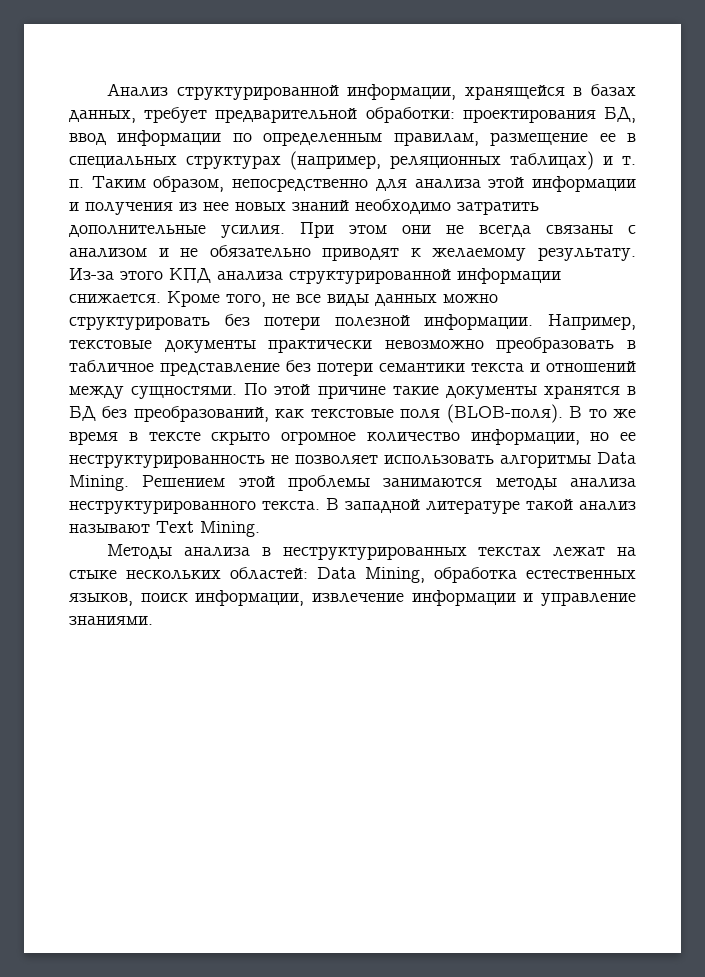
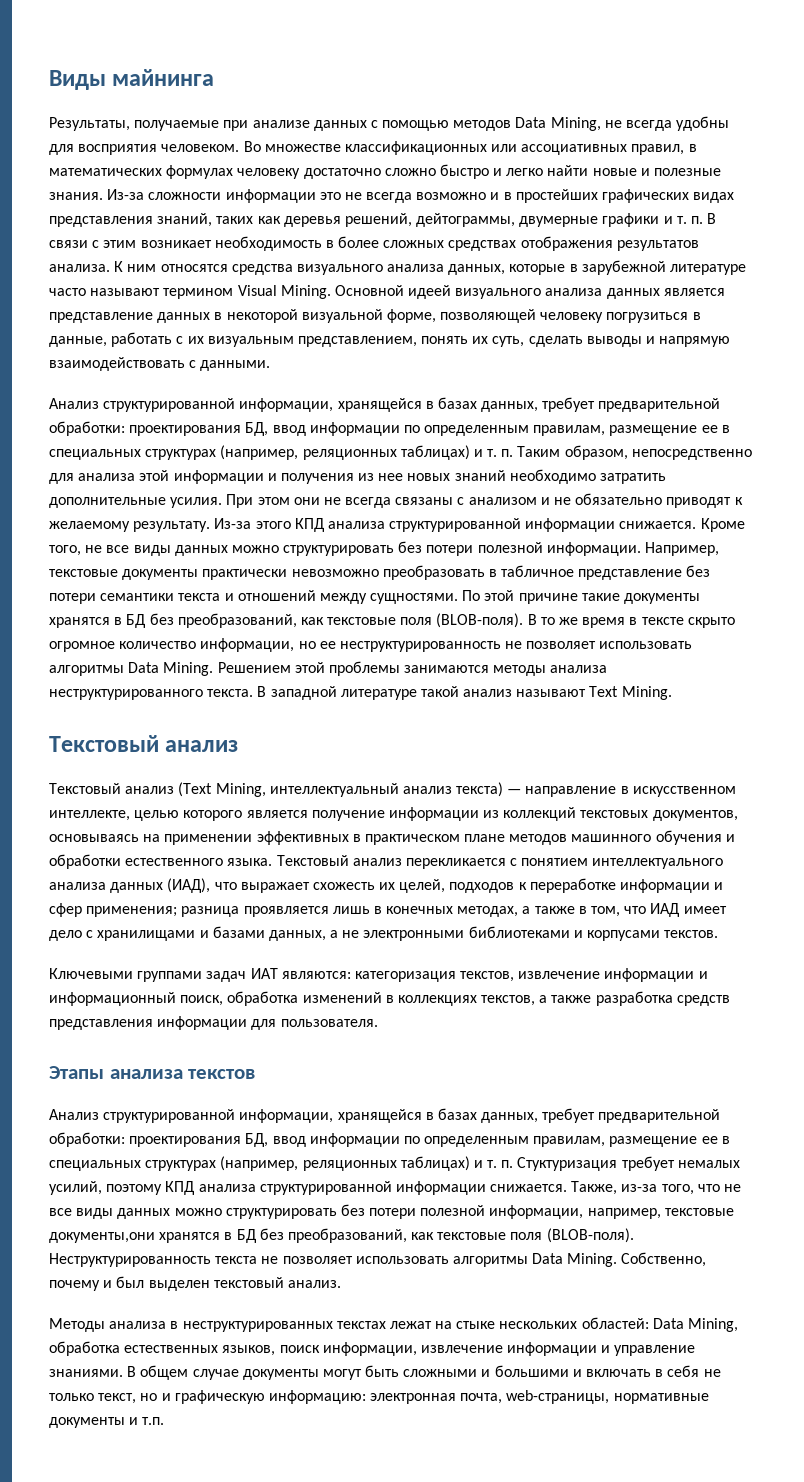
+ Виды майнинга
+ Результаты, получаемые при анализе данных с помощью методов Data Mining, не всегда удобны для восприятия человеком. Во множестве классификационных или ассоциативных правил, в математических формулах человеку достаточно сложно быстро и легко найти новые и полезные знания. Из-за сложности информации это не всегда возможно и в простейших графических видах представления знаний, таких как деревья решений, дейтограммы, двумерные графики и т. п. В связи с этим возникает необходимость в более сложных средствах отображения результатов анализа. К ним относятся средства визуального анализа данных, которые в зарубежной литературе часто называют термином Visual Mining. Основной идеей визуального анализа данных является представление данных в некоторой визуальной форме, позволяющей человеку погрузиться в данные, работать с их визуальным представлением, понять их суть, сделать выводы и напрямую взаимодействовать с данными.
  В западной литературе такой анализ называют Text Mining.
+ Текстовый анализ
+ Текстовый анализ (Text Mining, интеллектуальный анализ текста) — направление в искусственном интеллекте, целью которого является получение информации из коллекций текстовых документов, основываясь на применении эффективных в практическом плане методов машинного обучения и обработки естественного языка. Текстовый анализ перекликается с понятием интеллектуального анализа данных (ИАД), что выражает схожесть их целей, подходов к переработке информации и сфер применения; разница проявляется лишь в конечных методах, а также в том, что ИАД имеет дело с хранилищами и базами данных, а не электронными библиотеками и корпусами текстов.
+ Ключевыми группами задач ИАТ являются: категоризация текстов, извлечение информации и информационный поиск, обработка изменений в коллекциях текстов, а также разработка средств представления информации для пользователя.
+ Этапы анализа текстов
+ Анализ структурированной информации, хранящейся в базах данных, требует предварительной обработки: проектирования БД, ввод информации по определенным правилам, размещение ее в специальных структурах (например, реляционных таблицах) и т. п. Стуктуризация требует немалых усилий, поэтому КПД анализа структурированной информации снижается. Также, из-за того, что не все виды данных можно структурировать без потери полезной информации, например, текстовые документы,они хранятся в БД без преобразований, как текстовые поля (BLOB-поля). Неструктурированность текста не позволяет использовать алгоритмы Data Mining. Собственно, почему и был выделен текстовый анализ.
+ В общем случае документы могут быть сложными и большими и включать в себя не только текст, но и графическую информацию: электронная почта, web-страницы, нормативные документы и т.п.

